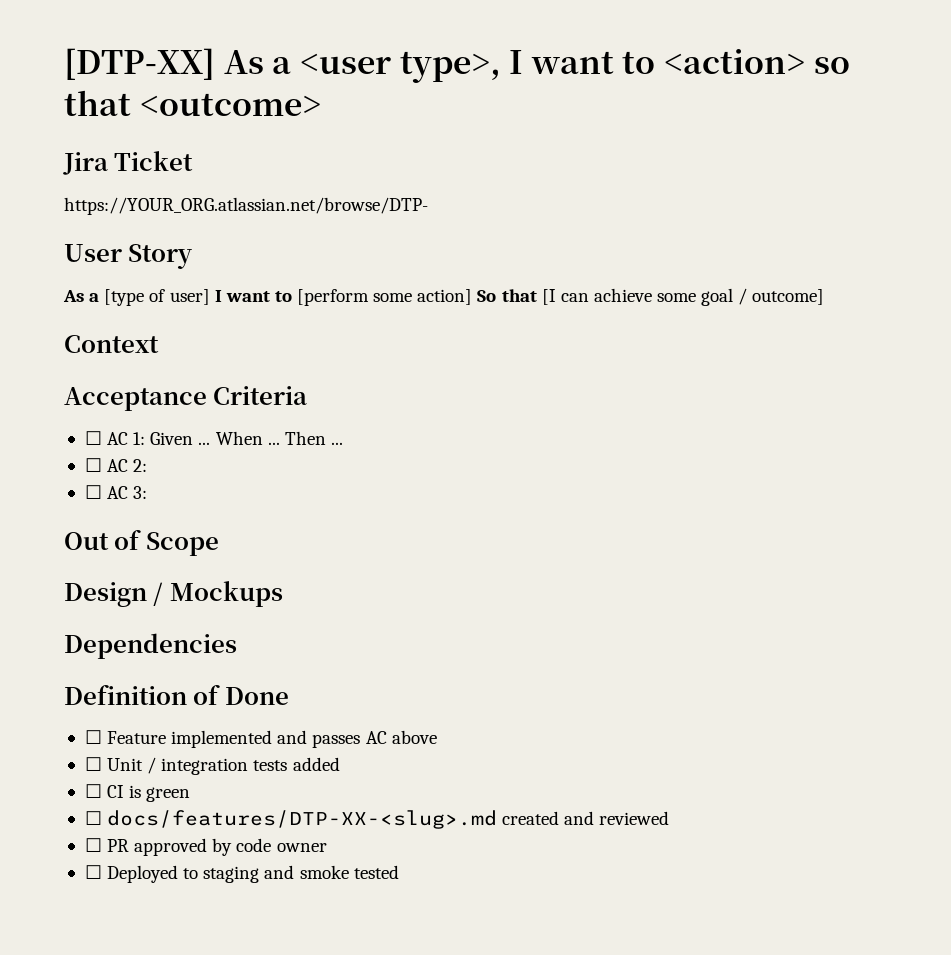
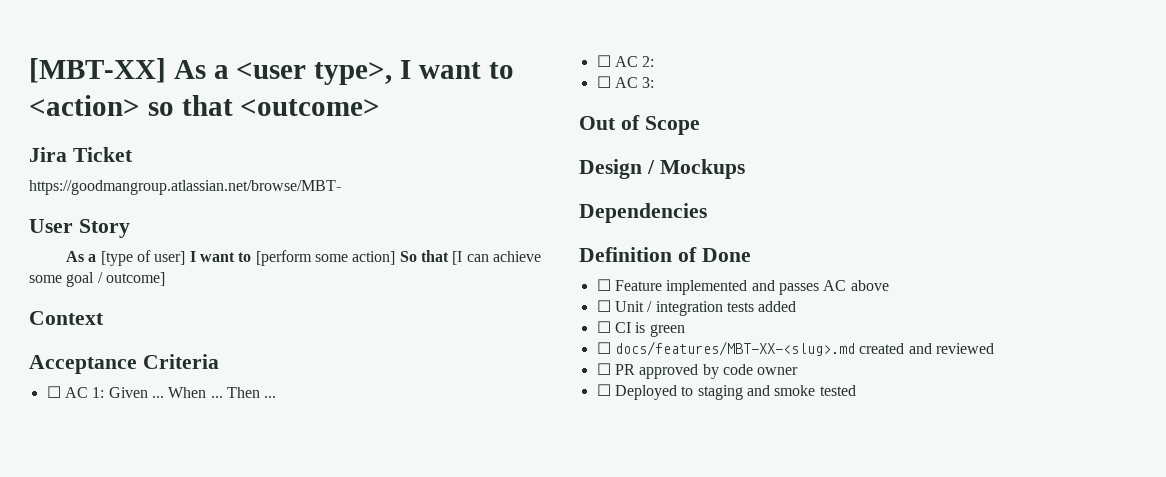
- [DTP-XX] As a <user type>, I want to <action> so that <outcome>
+ [MBT-XX] As a <user type>, I want to <action> so that <outcome>
- https://YOUR_ORG.atlassian.net/browse/DTP-
+ https://goodmangroup.atlassian.net/browse/MBT-
- ☐ docs/features/DTP-XX-<slug>.md created and reviewed
+ ☐ docs/features/MBT-XX-<slug>.md created and reviewed

